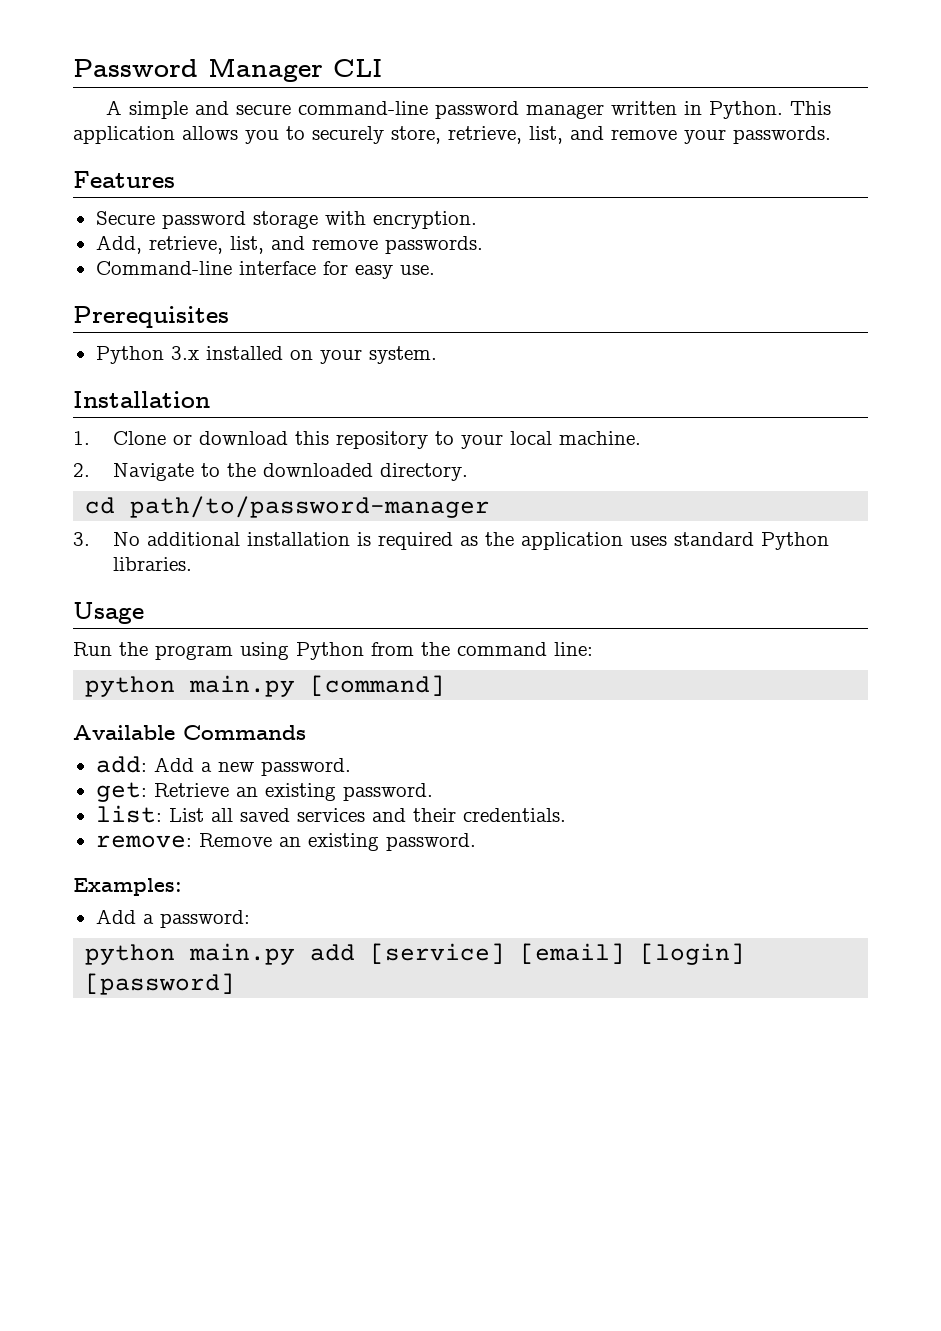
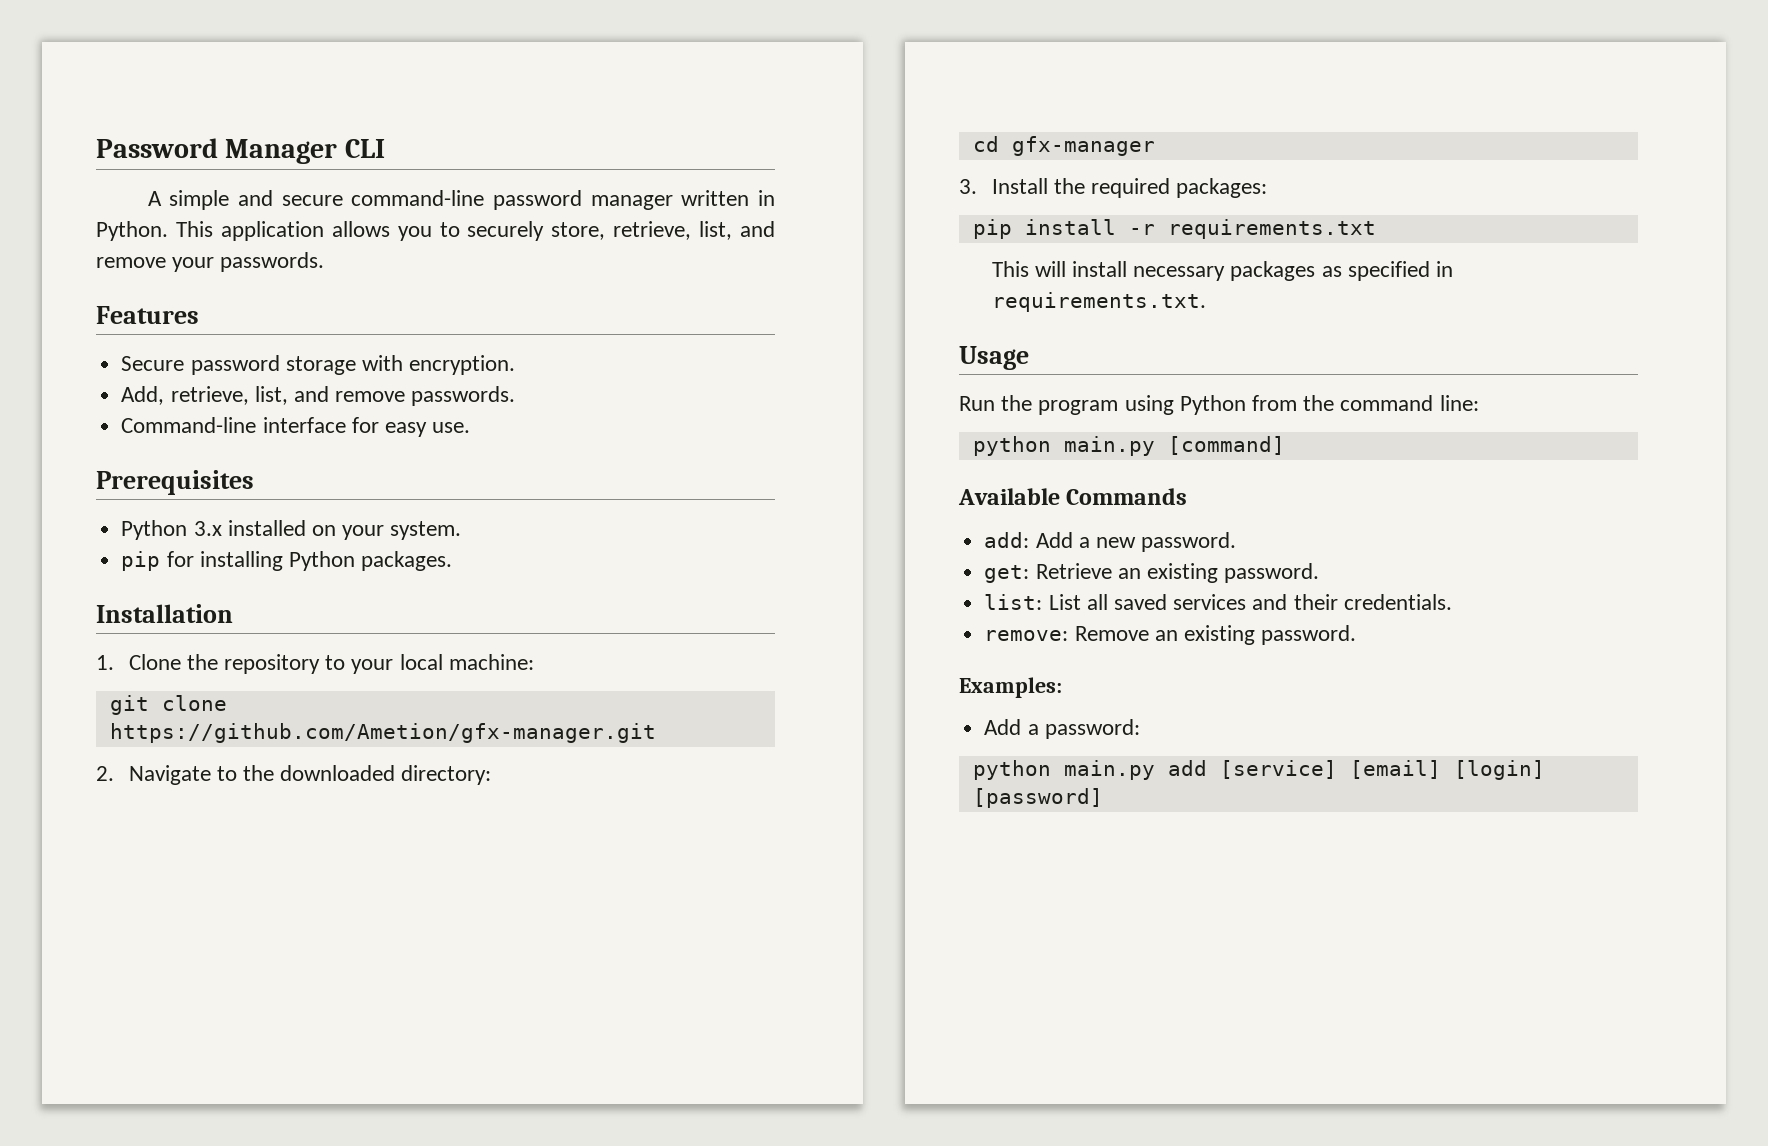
+ pip for installing Python packages.
- 1. Clone or download this repository to your local machine.
+ 1. Clone the repository to your local machine:
+ git clone https://github.com/Ametion/gfx-manager.git
- 2. Navigate to the downloaded directory.
+ 2. Navigate to the downloaded directory:
- cd path/to/password-manager
+ cd gfx-manager
- 3. No additional installation is required as the application uses standard Python libraries.
+ 3. Install the required packages:
+ pip install -r requirements.txt
+ This will install necessary packages as specified in requirements.txt.

